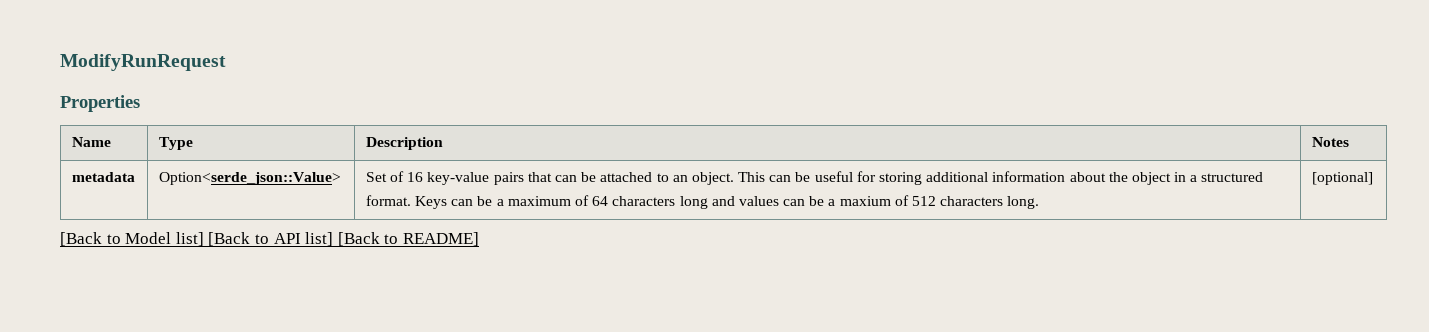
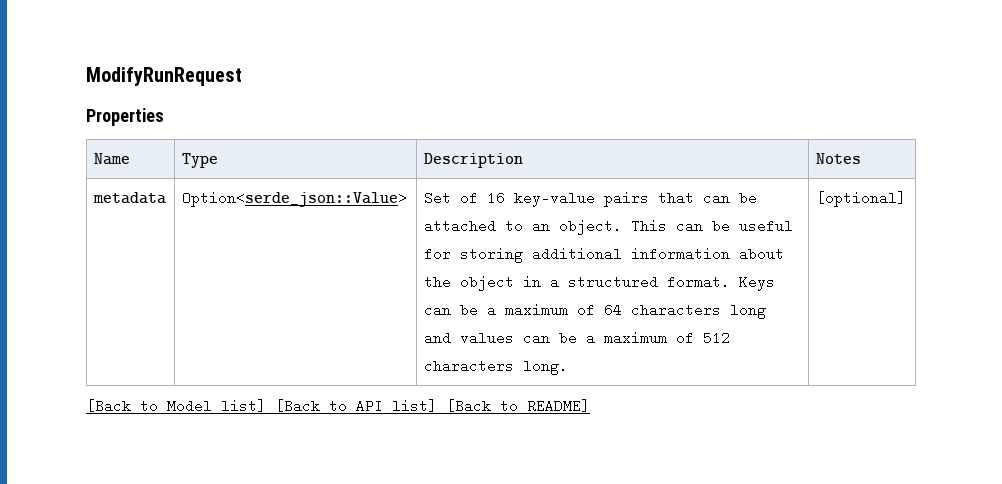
- Keys can be a maximum of 64 characters long and values can be a maxium of 512 characters long.
+ Keys can be a maximum of 64 characters long and values can be a maximum of 512 characters long.

